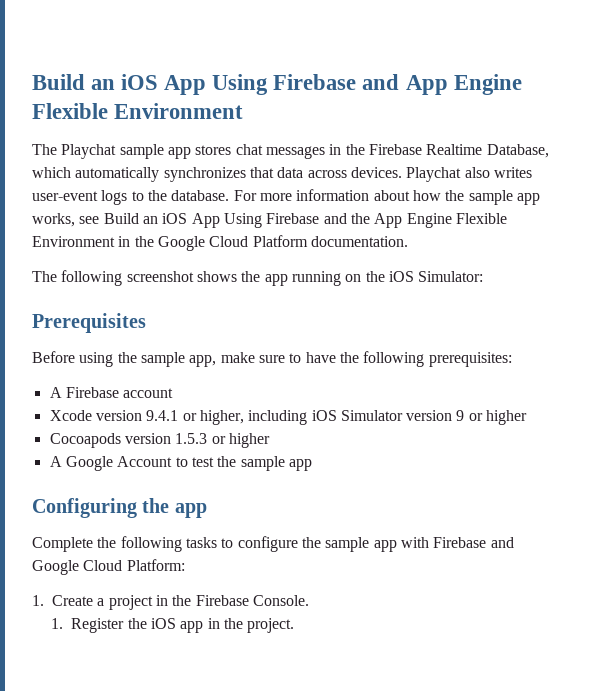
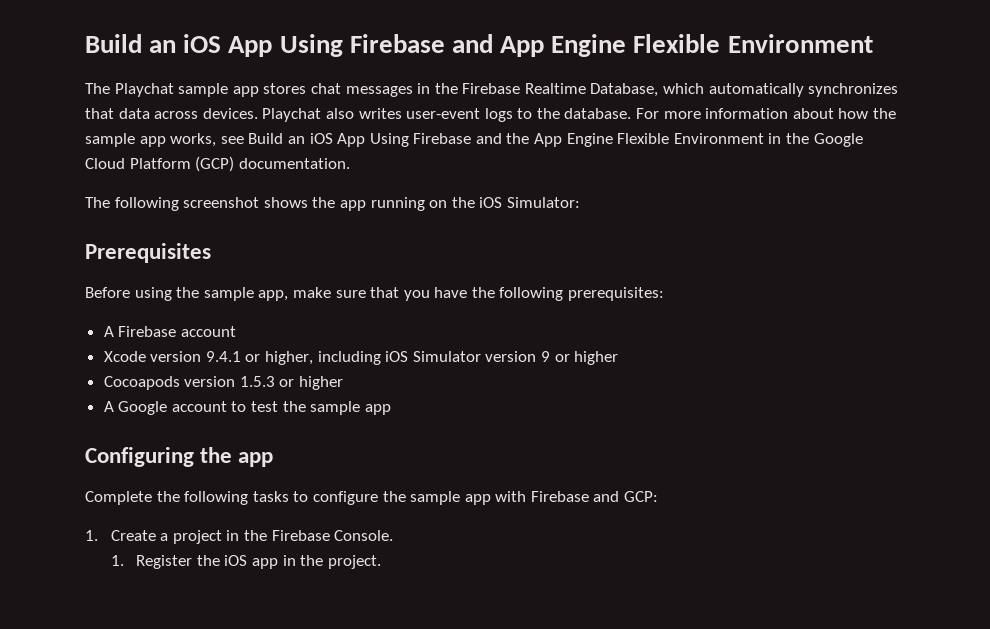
- For more information about how the sample app works, see Build an iOS App Using Firebase and the App Engine Flexible Environment in the Google Cloud Platform documentation.
+ For more information about how the sample app works, see Build an iOS App Using Firebase and the App Engine Flexible Environment in the Google Cloud Platform (GCP) documentation.
- Before using the sample app, make sure to have the following prerequisites:
+ Before using the sample app, make sure that you have the following prerequisites:
- A Google Account to test the sample app
+ A Google account to test the sample app
- Complete the following tasks to configure the sample app with Firebase and Google Cloud Platform:
+ Complete the following tasks to configure the sample app with Firebase and GCP:

